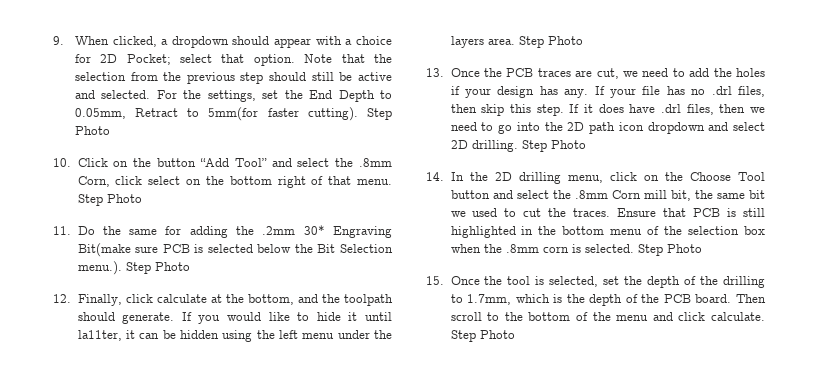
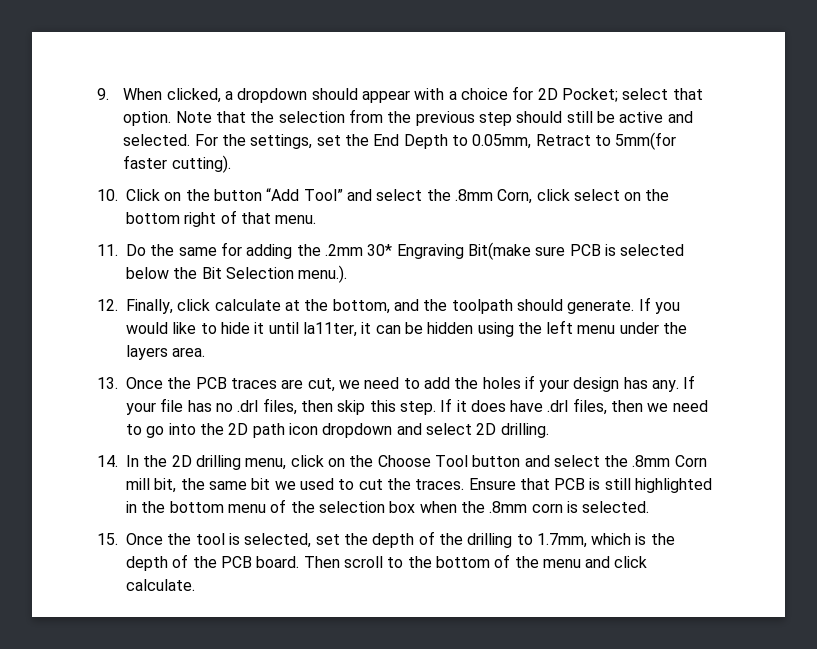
- For the settings, set the End Depth to 0.05mm, Retract to 5mm(for faster cutting). Step Photo
+ For the settings, set the End Depth to 0.05mm, Retract to 5mm(for faster cutting).
- 10. Click on the button “Add Tool” and select the .8mm Corn, click select on the bottom right of that menu. Step Photo
+ 10. Click on the button “Add Tool” and select the .8mm Corn, click select on the bottom right of that menu.
- 11. Do the same for adding the .2mm 30* Engraving Bit(make sure PCB is selected below the Bit Selection menu.). Step Photo
+ 11. Do the same for adding the .2mm 30* Engraving Bit(make sure PCB is selected below the Bit Selection menu.).
- If you would like to hide it until la11ter, it can be hidden using the left menu under the layers area. Step Photo
+ If you would like to hide it until la11ter, it can be hidden using the left menu under the layers area.
- If it does have .drl files, then we need to go into the 2D path icon dropdown and select 2D drilling. Step Photo
+ If it does have .drl files, then we need to go into the 2D path icon dropdown and select 2D drilling.
- Ensure that PCB is still highlighted in the bottom menu of the selection box when the .8mm corn is selected. Step Photo
+ Ensure that PCB is still highlighted in the bottom menu of the selection box when the .8mm corn is selected.
- Then scroll to the bottom of the menu and click calculate. Step Photo
+ Then scroll to the bottom of the menu and click calculate.

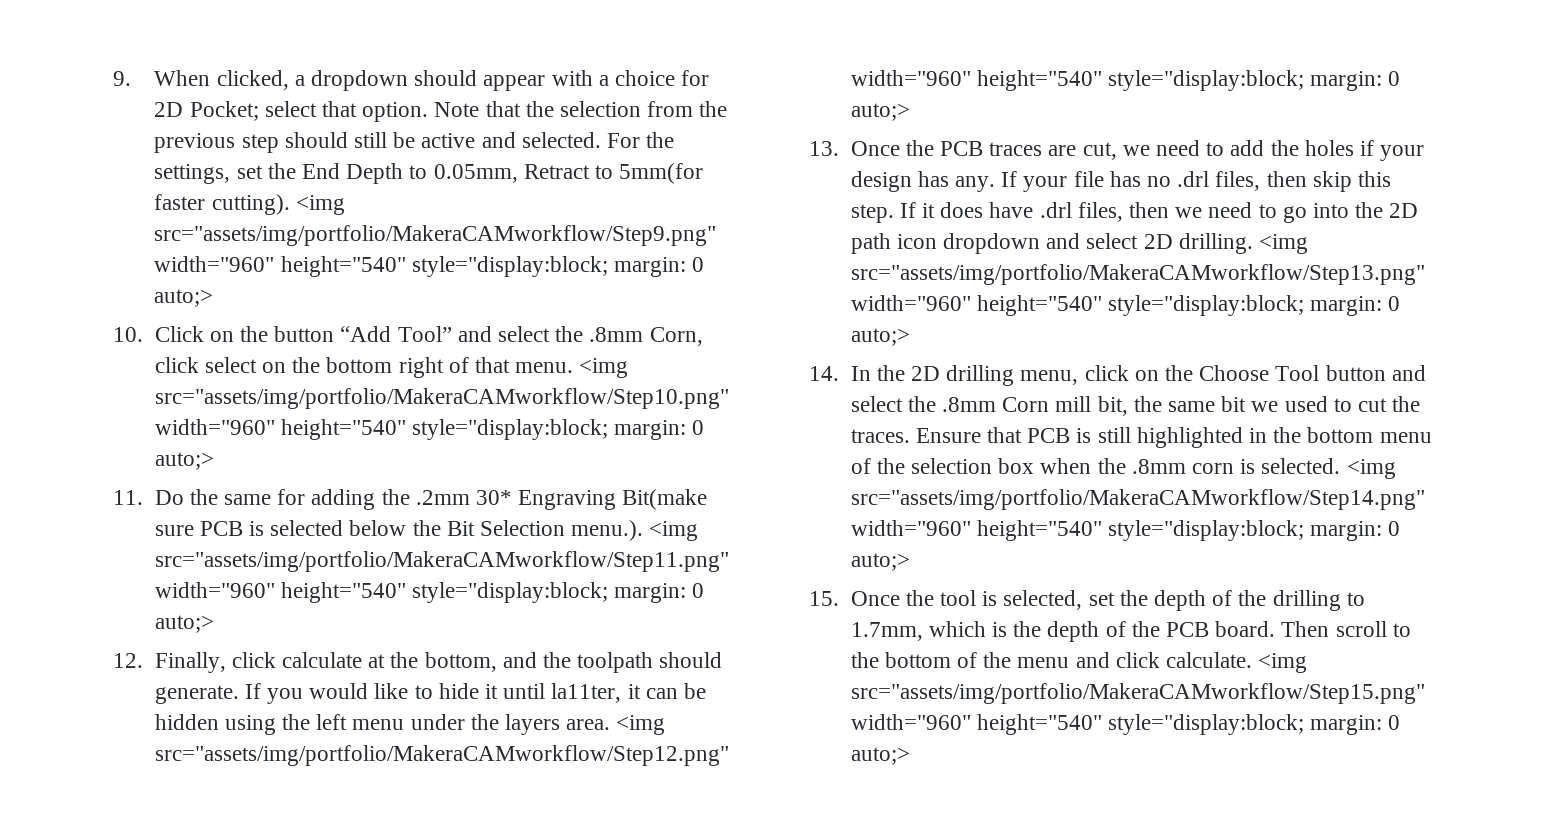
+ <img src="assets/img/portfolio/MakeraCAMworkflow/Step9.png" width="960" height="540" style="display:block; margin: 0 auto;>
+ <img src="assets/img/portfolio/MakeraCAMworkflow/Step10.png" width="960" height="540" style="display:block; margin: 0 auto;>
- 11. Do the same for adding the .2mm 30* Engraving Bit(make sure PCB is selected below the Bit Selection menu.).
+ 11. Do the same for adding the .2mm 30* Engraving Bit(make sure PCB is selected below the Bit Selection menu.). <img src="assets/img/portfolio/MakeraCAMworkflow/Step11.png" width="960" height="540" style="display:block; margin: 0 auto;>
+ <img src="assets/img/portfolio/MakeraCAMworkflow/Step12.png" width="960" height="540" style="display:block; margin: 0 auto;>
+ <img src="assets/img/portfolio/MakeraCAMworkflow/Step13.png" width="960" height="540" style="display:block; margin: 0 auto;>
+ <img src="assets/img/portfolio/MakeraCAMworkflow/Step14.png" width="960" height="540" style="display:block; margin: 0 auto;>
+ <img src="assets/img/portfolio/MakeraCAMworkflow/Step15.png" width="960" height="540" style="display:block; margin: 0 auto;>

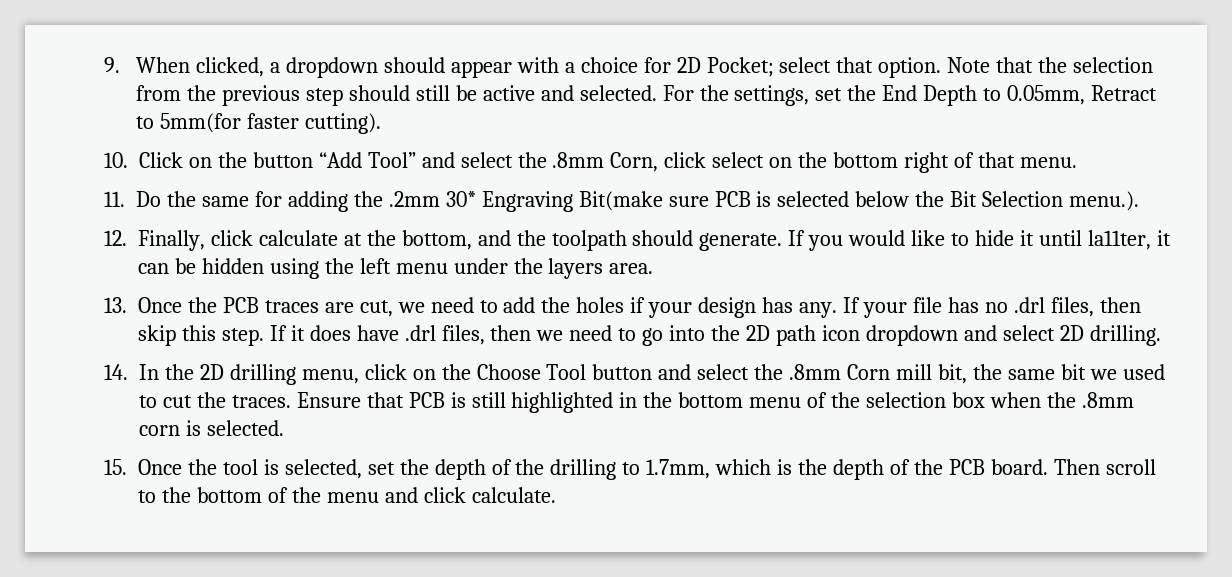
- <img src="assets/img/portfolio/MakeraCAMworkflow/Step9.png" width="960" height="540" style="display:block; margin: 0 auto;>
- <img src="assets/img/portfolio/MakeraCAMworkflow/Step10.png" width="960" height="540" style="display:block; margin: 0 auto;>
- 11. Do the same for adding the .2mm 30* Engraving Bit(make sure PCB is selected below the Bit Selection menu.). <img src="assets/img/portfolio/MakeraCAMworkflow/Step11.png" width="960" height="540" style="display:block; margin: 0 auto;>
+ 11. Do the same for adding the .2mm 30* Engraving Bit(make sure PCB is selected below the Bit Selection menu.).
- <img src="assets/img/portfolio/MakeraCAMworkflow/Step12.png" width="960" height="540" style="display:block; margin: 0 auto;>
- <img src="assets/img/portfolio/MakeraCAMworkflow/Step13.png" width="960" height="540" style="display:block; margin: 0 auto;>
- <img src="assets/img/portfolio/MakeraCAMworkflow/Step14.png" width="960" height="540" style="display:block; margin: 0 auto;>
- <img src="assets/img/portfolio/MakeraCAMworkflow/Step15.png" width="960" height="540" style="display:block; margin: 0 auto;>

